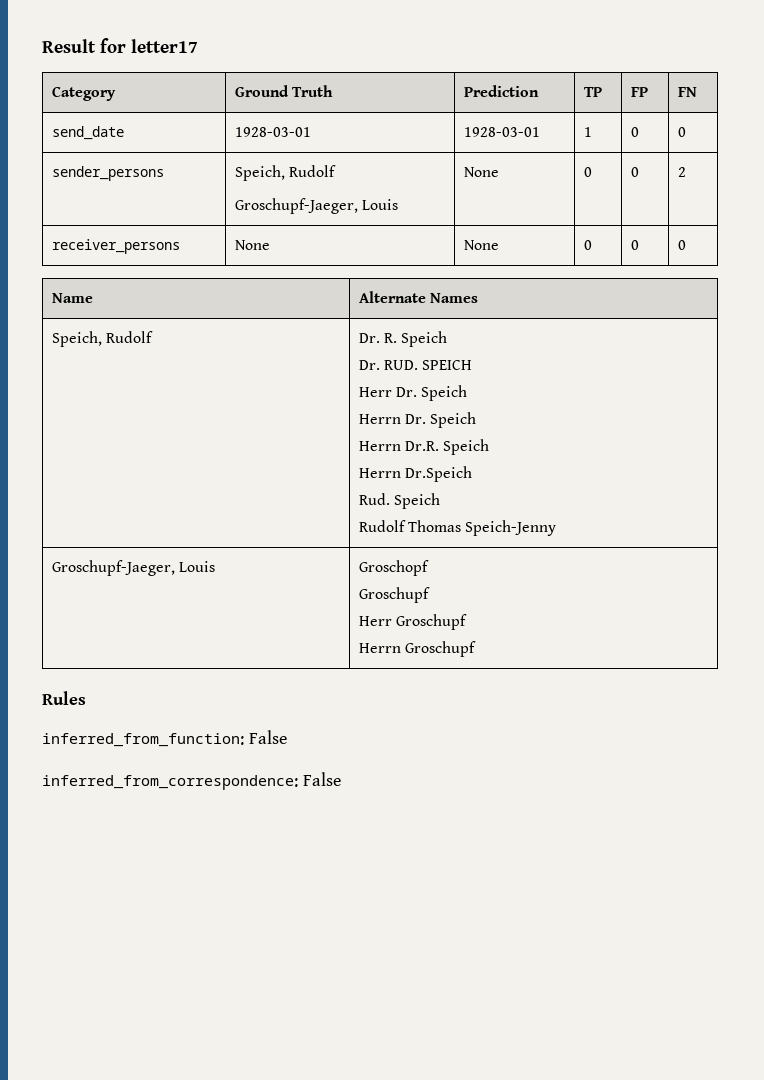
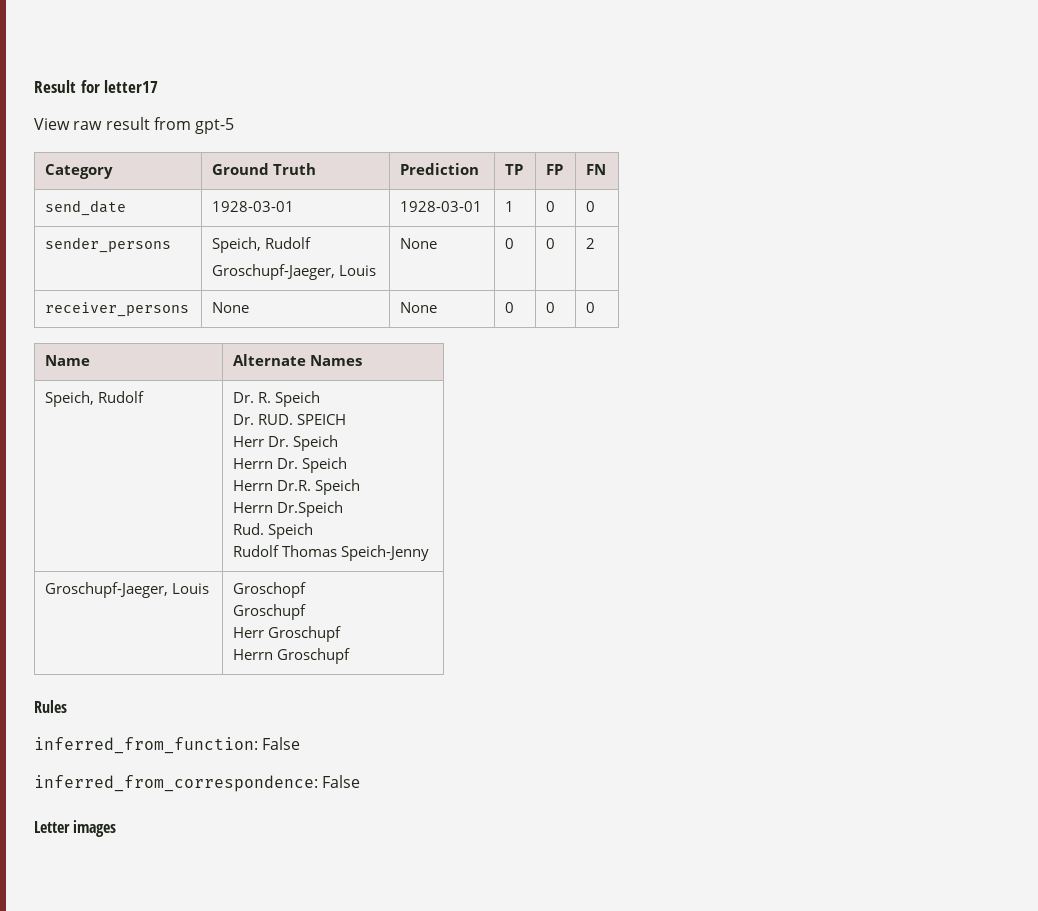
+ View raw result from gpt-5
+ Letter images

